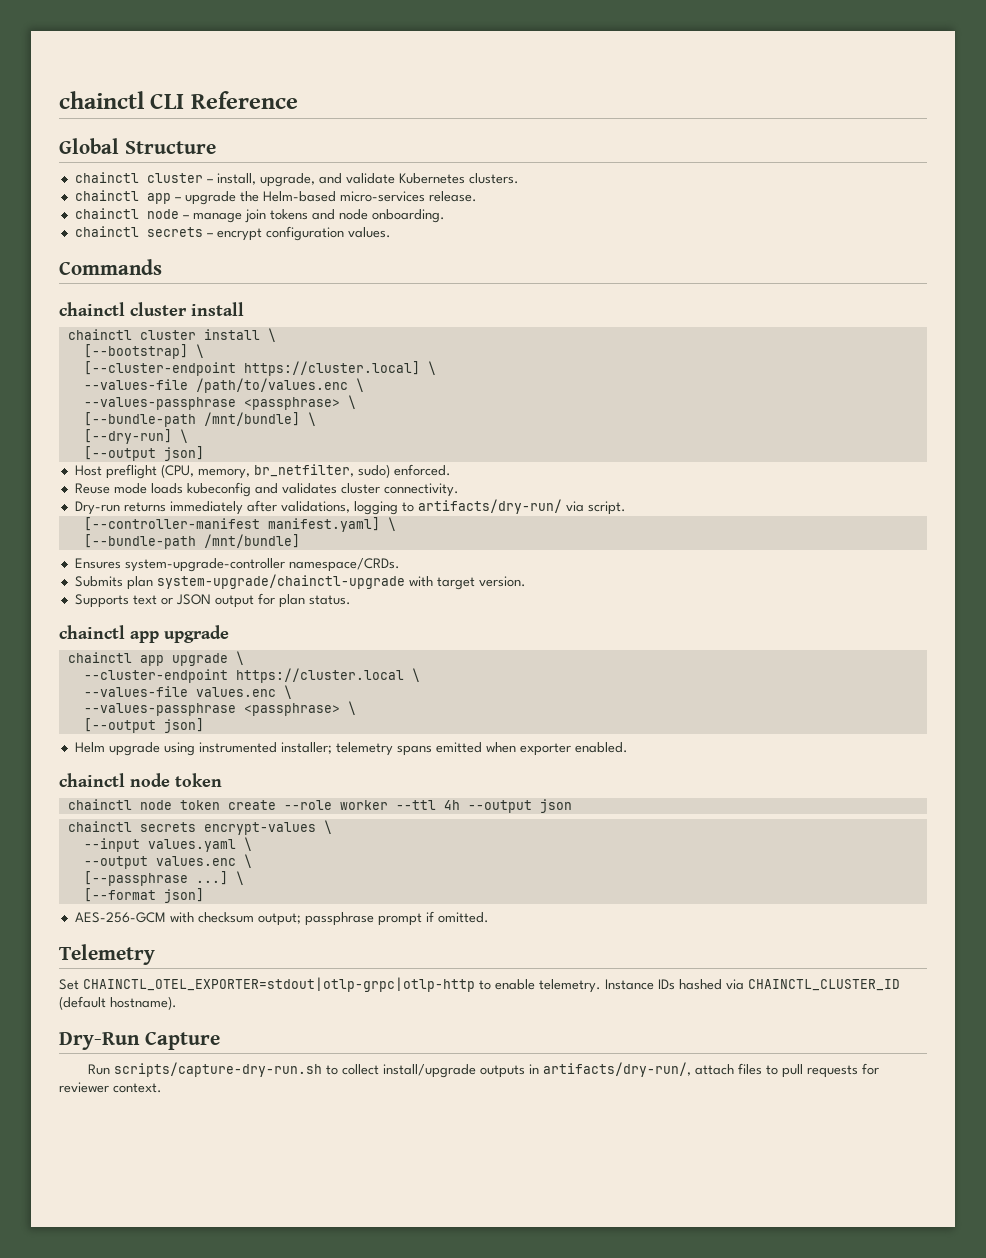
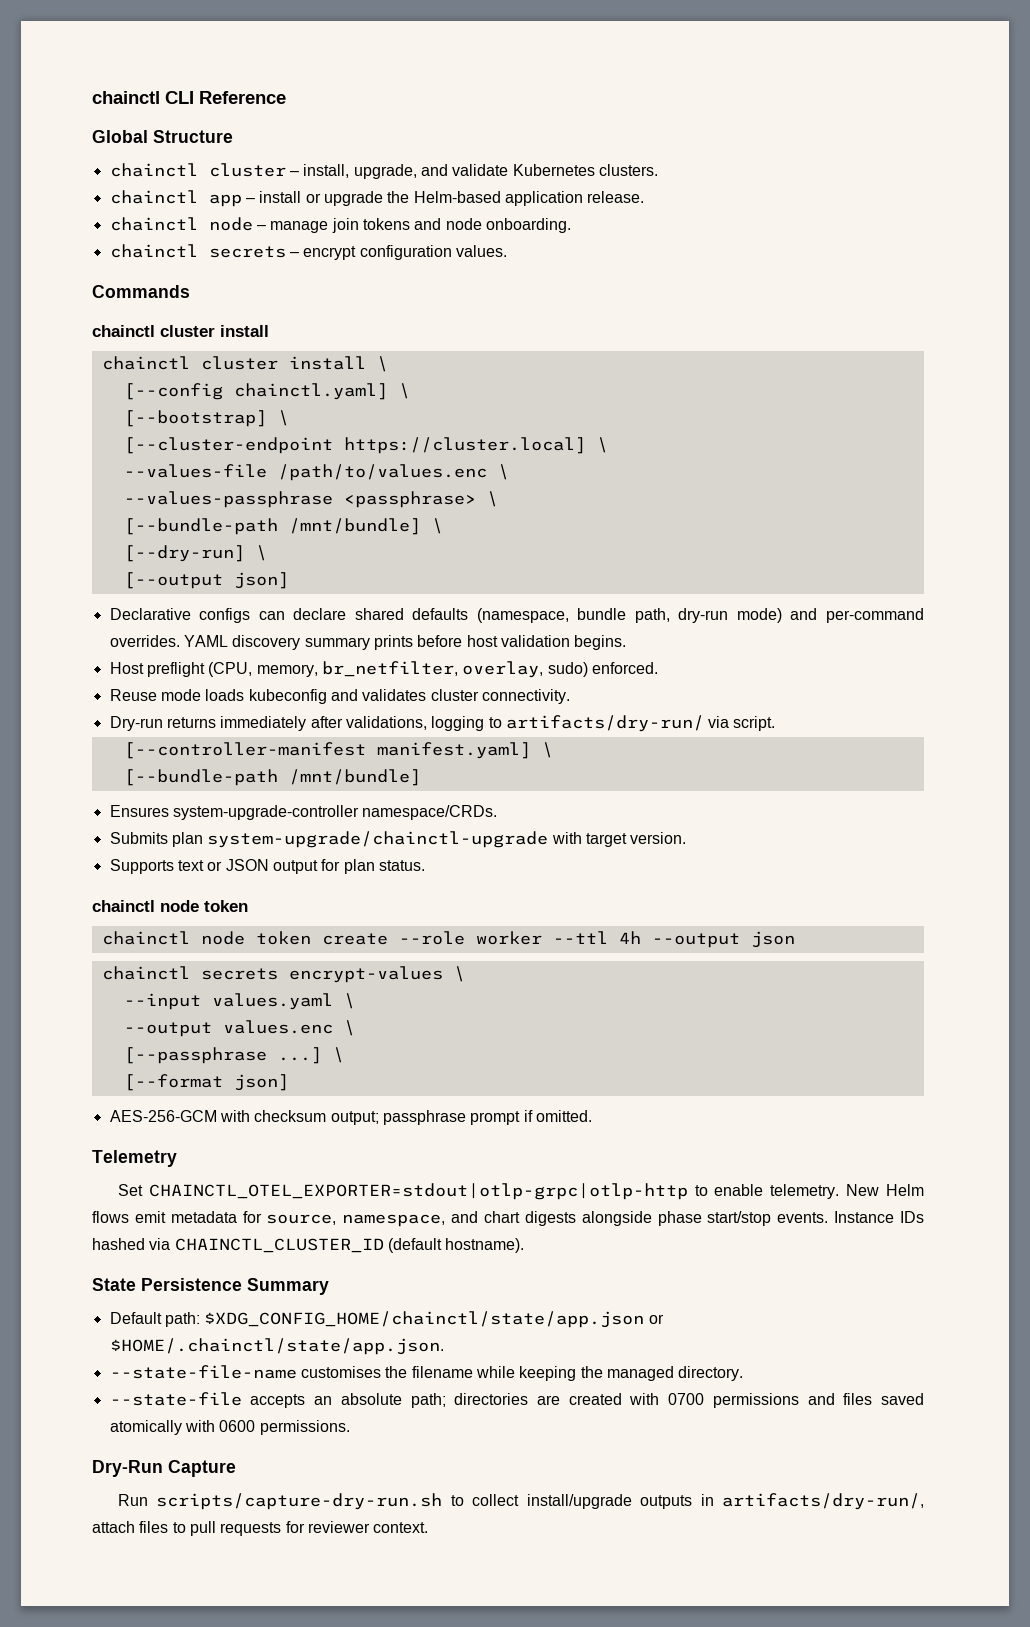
- chainctl app – upgrade the Helm-based micro-services release.
+ chainctl app – install or upgrade the Helm-based application release.
+ [--config chainctl.yaml] \
+ Declarative configs can declare shared defaults (namespace, bundle path, dry-run mode) and per-command overrides. YAML discovery summary prints before host validation begins.
- Host preflight (CPU, memory, br_netfilter, sudo) enforced.
+ Host preflight (CPU, memory, br_netfilter, overlay, sudo) enforced.
  Supports text or JSON output for plan status.
- chainctl app upgrade
- chainctl app upgrade \
- --cluster-endpoint https://cluster.local \
- --values-file values.enc \
- --values-passphrase <passphrase> \
- [--output json]
- Helm upgrade using instrumented installer; telemetry spans emitted when exporter enabled.
+ New Helm flows emit metadata for source, namespace, and chart digests alongside phase start/stop events.
+ State Persistence Summary
+ Default path: $XDG_CONFIG_HOME/chainctl/state/app.json or $HOME/.chainctl/state/app.json.
+ --state-file-name customises the filename while keeping the managed directory.
+ --state-file accepts an absolute path; directories are created with 0700 permissions and files saved atomically with 0600 permissions.

